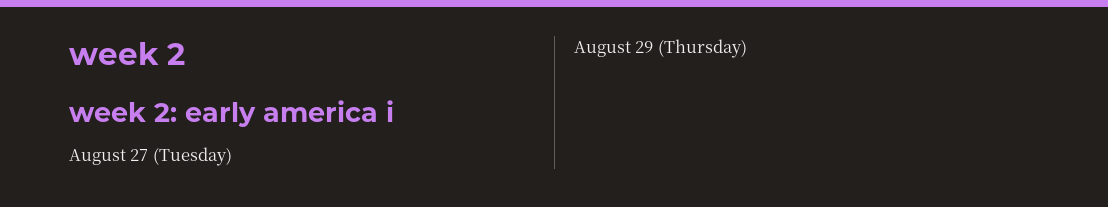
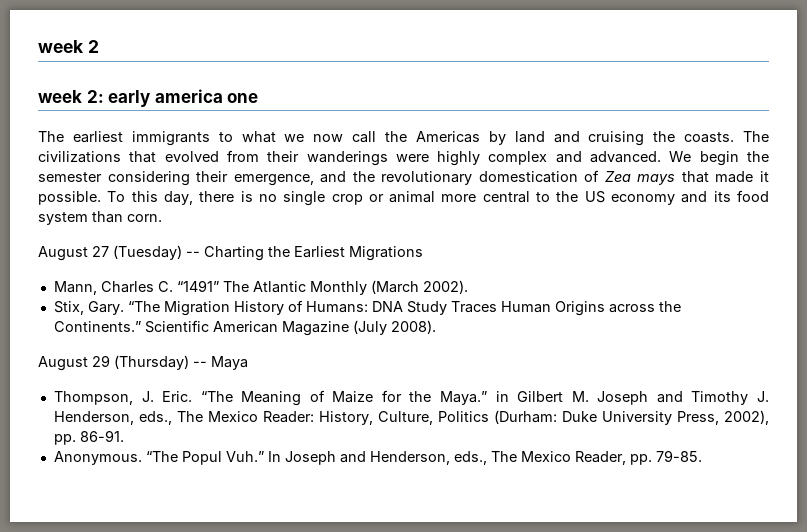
- week 2: early america i
- August 27 (Tuesday)
- August 29 (Thursday)
+ week 2: early america one
+ The earliest immigrants to what we now call the Americas by land and cruising the coasts. The civilizations that evolved from their wanderings were highly complex and advanced. We begin the semester considering their emergence, and the revolutionary domestication of Zea mays that made it possible. To this day, there is no single crop or animal more central to the US economy and its food system than corn.
+ August 27 (Tuesday) -- Charting the Earliest Migrations
+ Mann, Charles C. “1491” The Atlantic Monthly (March 2002).
+ Stix, Gary. “The Migration History of Humans: DNA Study Traces Human Origins across the Continents.” Scientific American Magazine (July 2008).
+ August 29 (Thursday) -- Maya
+ Thompson, J. Eric. “The Meaning of Maize for the Maya.” in Gilbert M. Joseph and Timothy J. Henderson, eds., The Mexico Reader: History, Culture, Politics (Durham: Duke University Press, 2002), pp. 86-91.
+ Anonymous. “The Popul Vuh.” In Joseph and Henderson, eds., The Mexico Reader, pp. 79-85.

